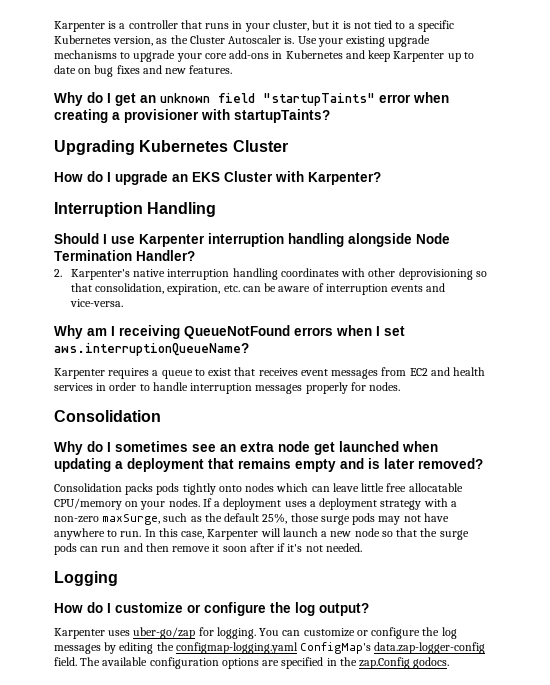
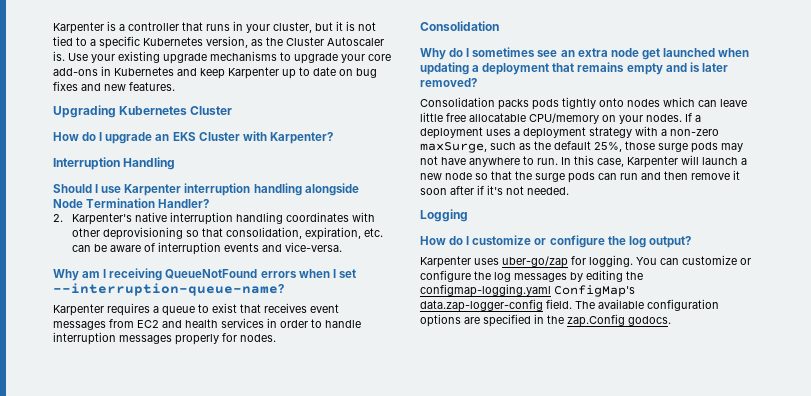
- Why do I get an unknown field "startupTaints" error when creating a provisioner with startupTaints?
- Why am I receiving QueueNotFound errors when I set aws.interruptionQueueName?
+ Why am I receiving QueueNotFound errors when I set --interruption-queue-name?

